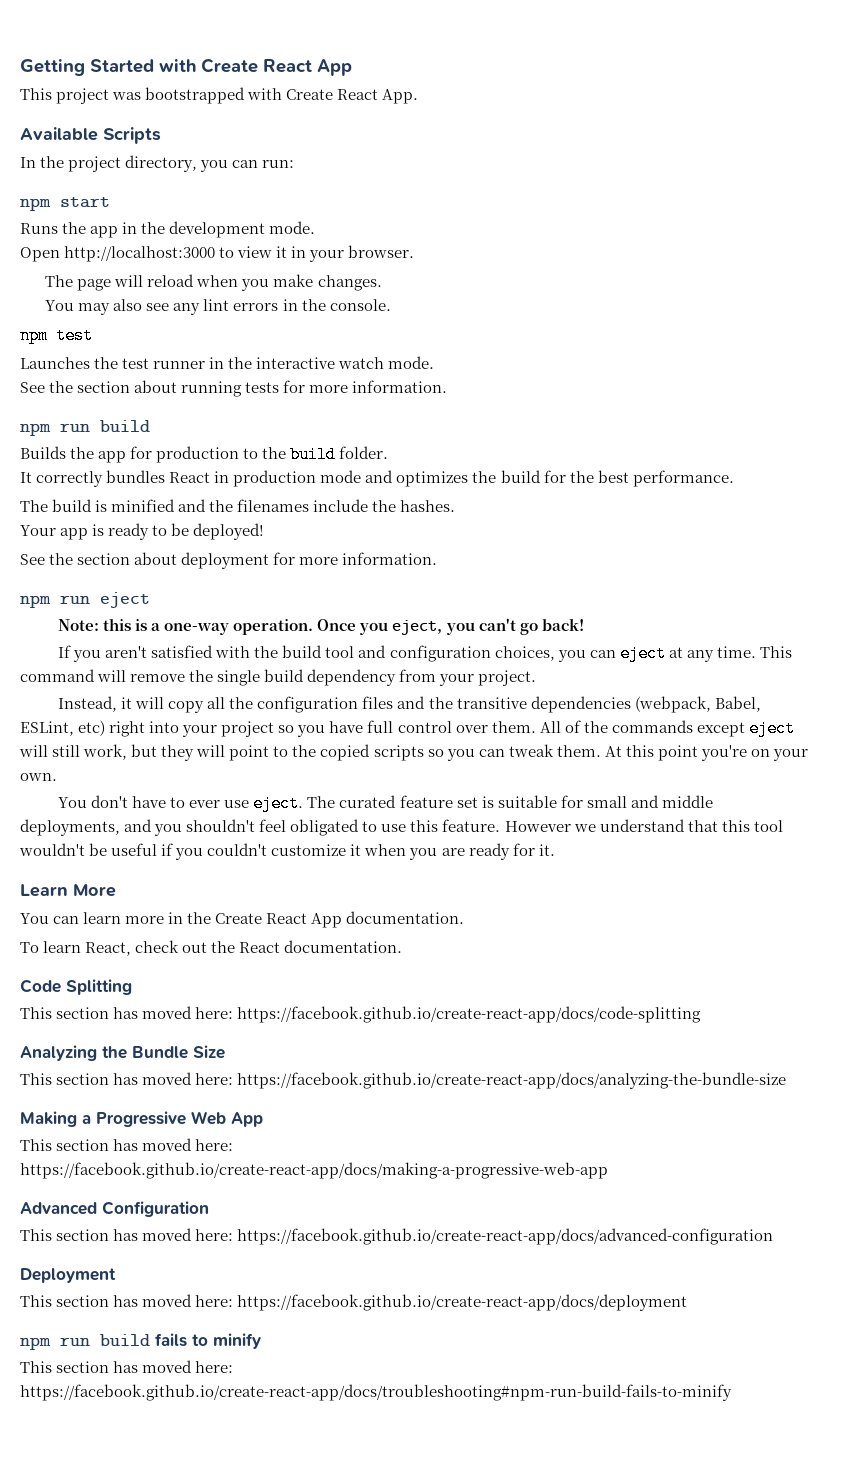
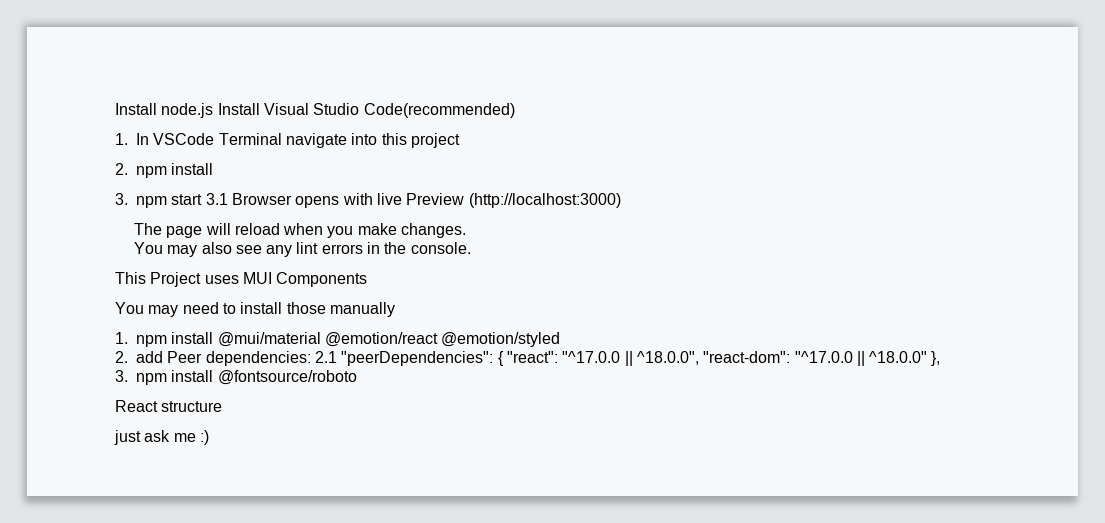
- Getting Started with Create React App
- This project was bootstrapped with Create React App.
- Available Scripts
- In the project directory, you can run:
- npm start
- Runs the app in the development mode.
- Open http://localhost:3000 to view it in your browser.
+ Install node.js Install Visual Studio Code(recommended)
+ 1. In VSCode Terminal navigate into this project
+ 2. npm install
+ 3. npm start 3.1 Browser opens with live Preview (http://localhost:3000)
- npm test
- Launches the test runner in the interactive watch mode.
- See the section about running tests for more information.
- npm run build
- Builds the app for production to the build folder.
- It correctly bundles React in production mode and optimizes the build for the best performance.
- The build is minified and the filenames include the hashes.
- Your app is ready to be deployed!
- See the section about deployment for more information.
- npm run eject
- Note: this is a one-way operation. Once you eject, you can't go back!
- If you aren't satisfied with the build tool and configuration choices, you can eject at any time. This command will remove the single build dependency from your project.
- Instead, it will copy all the configuration files and the transitive dependencies (webpack, Babel, ESLint, etc) right into your project so you have full control over them. All of the commands except eject will still work, but they will point to the copied scripts so you can tweak them. At this point you're on your own.
- You don't have to ever use eject. The curated feature set is suitable for small and middle deployments, and you shouldn't feel obligated to use this feature. However we understand that this tool wouldn't be useful if you couldn't customize it when you are ready for it.
- Learn More
- You can learn more in the Create React App documentation.
- To learn React, check out the React documentation.
- Code Splitting
- This section has moved here: https://facebook.github.io/create-react-app/docs/code-splitting
- Analyzing the Bundle Size
- This section has moved here: https://facebook.github.io/create-react-app/docs/analyzing-the-bundle-size
- Making a Progressive Web App
- This section has moved here: https://facebook.github.io/create-react-app/docs/making-a-progressive-web-app
- Advanced Configuration
- This section has moved here: https://facebook.github.io/create-react-app/docs/advanced-configuration
- Deployment
- This section has moved here: https://facebook.github.io/create-react-app/docs/deployment
- npm run build fails to minify
- This section has moved here: https://facebook.github.io/create-react-app/docs/troubleshooting#npm-run-build-fails-to-minify
+ This Project uses MUI Components
+ You may need to install those manually
+ 1. npm install @mui/material @emotion/react @emotion/styled
+ 2. add Peer dependencies: 2.1 "peerDependencies": { "react": "^17.0.0 || ^18.0.0", "react-dom": "^17.0.0 || ^18.0.0" },
+ 3. npm install @fontsource/roboto
+ React structure
+ just ask me :)

